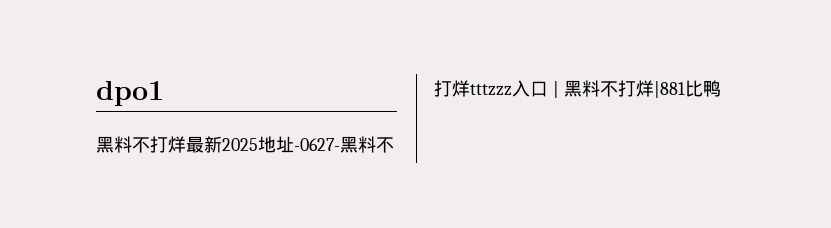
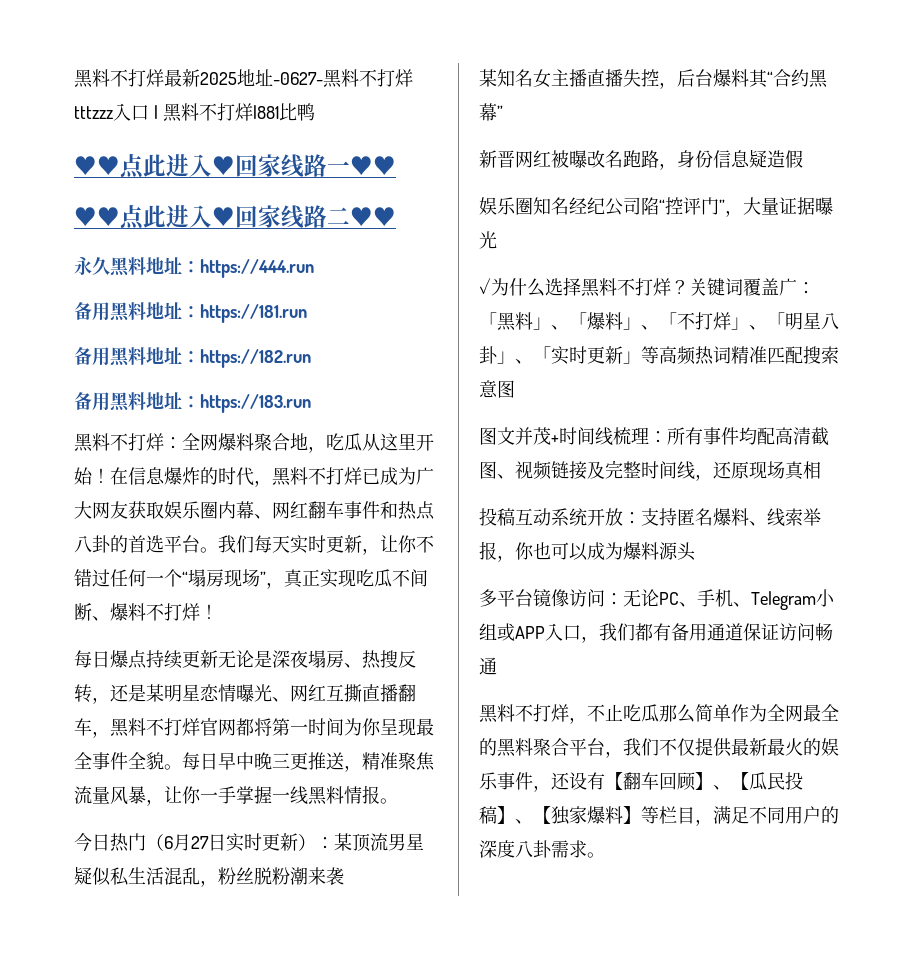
- dpo1
+ ♥♥点此进入♥回家线路一♥♥
+ ♥♥点此进入♥回家线路二♥♥
+ 永久黑料地址：https://444.run
+ 备用黑料地址：https://181.run
+ 备用黑料地址：https://182.run
+ 备用黑料地址：https://183.run
+ 黑料不打烊：全网爆料聚合地，吃瓜从这里开始！在信息爆炸的时代，黑料不打烊已成为广大网友获取娱乐圈内幕、网红翻车事件和热点八卦的首选平台。我们每天实时更新，让你不错过任何一个“塌房现场”，真正实现吃瓜不间断、爆料不打烊！
+ 每日爆点持续更新无论是深夜塌房、热搜反转，还是某明星恋情曝光、网红互撕直播翻车，黑料不打烊官网都将第一时间为你呈现最全事件全貌。每日早中晚三更推送，精准聚焦流量风暴，让你一手掌握一线黑料情报。
+ 今日热门（6月27日实时更新）：某顶流男星疑似私生活混乱，粉丝脱粉潮来袭
+ 某知名女主播直播失控，后台爆料其“合约黑幕”
+ 新晋网红被曝改名跑路，身份信息疑造假
+ 娱乐圈知名经纪公司陷“控评门”，大量证据曝光
+ ✓为什么选择黑料不打烊？关键词覆盖广：「黑料」、「爆料」、「不打烊」、「明星八卦」、「实时更新」等高频热词精准匹配搜索意图
+ 图文并茂+时间线梳理：所有事件均配高清截图、视频链接及完整时间线，还原现场真相
+ 投稿互动系统开放：支持匿名爆料、线索举报，你也可以成为爆料源头
+ 多平台镜像访问：无论PC、手机、Telegram小组或APP入口，我们都有备用通道保证访问畅通
+ 黑料不打烊，不止吃瓜那么简单作为全网最全的黑料聚合平台，我们不仅提供最新最火的娱乐事件，还设有【翻车回顾】、【瓜民投稿】、【独家爆料】等栏目，满足不同用户的深度八卦需求。

